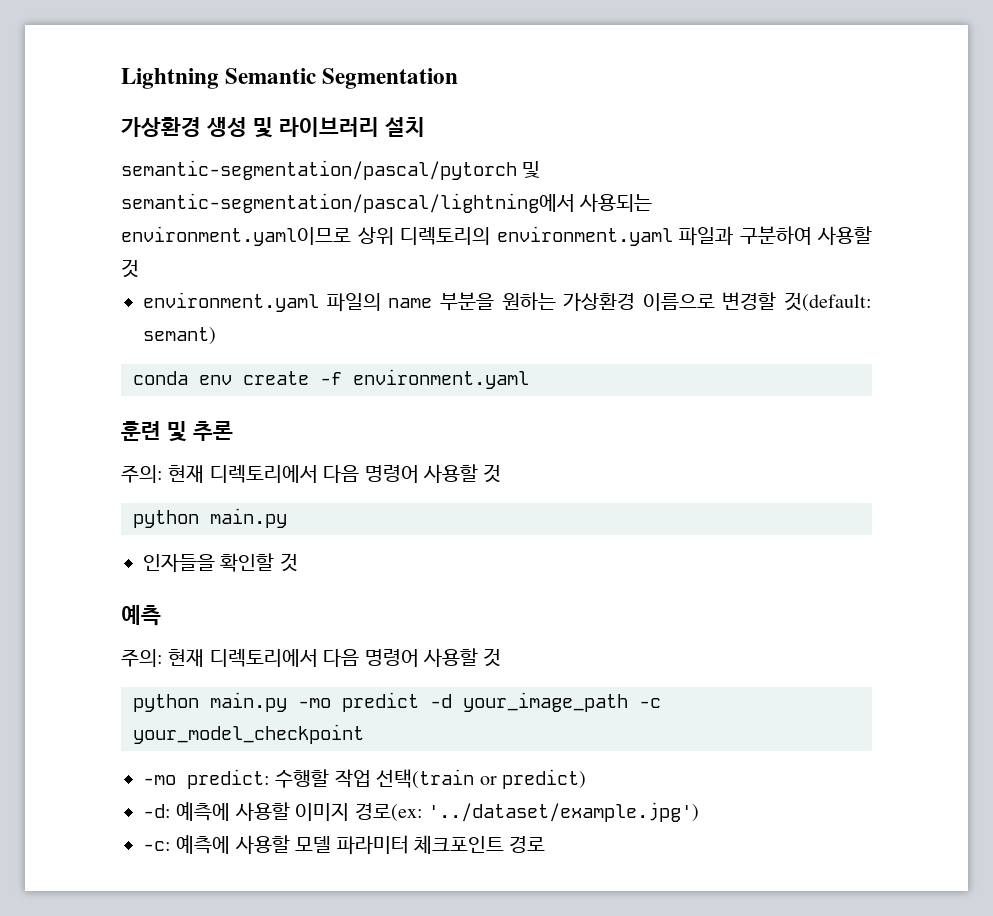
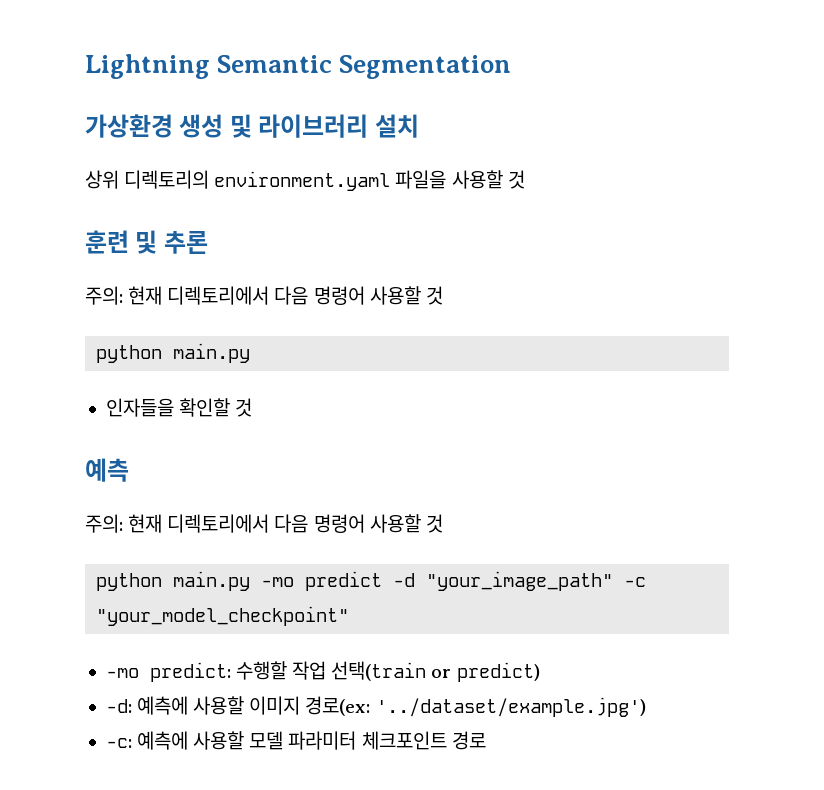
- semantic-segmentation/pascal/pytorch 및 semantic-segmentation/pascal/lightning에서 사용되는 environment.yaml이므로 상위 디렉토리의 environment.yaml 파일과 구분하여 사용할 것
- environment.yaml 파일의 name 부분을 원하는 가상환경 이름으로 변경할 것(default: semant)
- conda env create -f environment.yaml
+ 상위 디렉토리의 environment.yaml 파일을 사용할 것
- python main.py -mo predict -d your_image_path -c your_model_checkpoint
+ python main.py -mo predict -d "your_image_path" -c "your_model_checkpoint"

